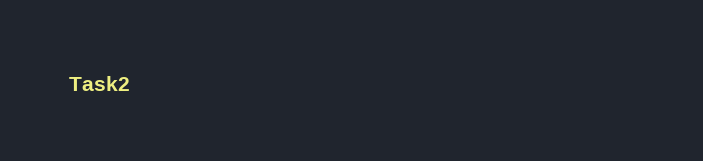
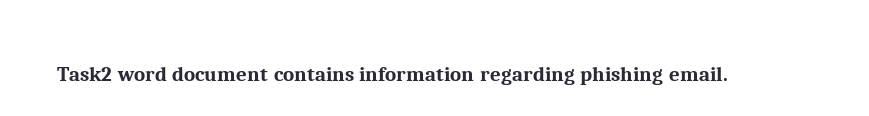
- Task2
+ Task2 word document contains information regarding phishing email.

